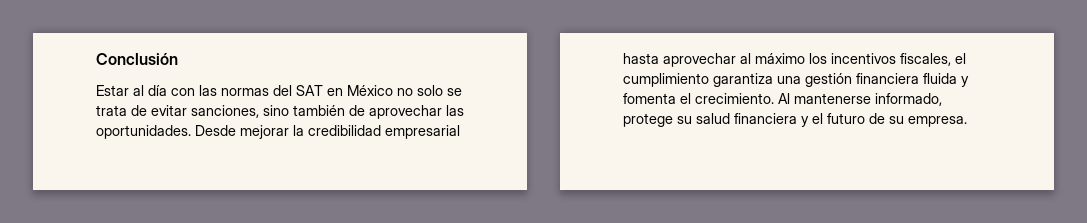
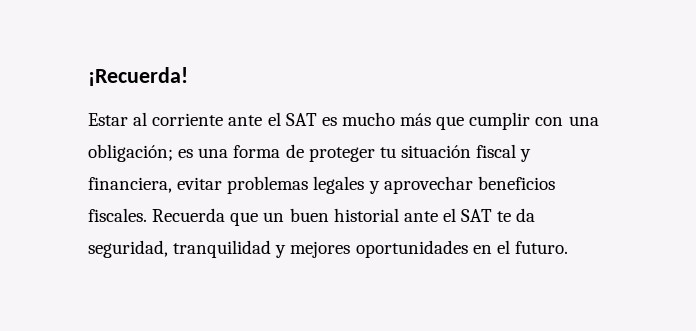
- Conclusión
+ ¡Recuerda!
- Estar al día con las normas del SAT en México no solo se trata de evitar sanciones, sino también de aprovechar las oportunidades. Desde mejorar la credibilidad empresarial hasta aprovechar al máximo los incentivos fiscales, el cumplimiento garantiza una gestión financiera fluida y fomenta el crecimiento. Al mantenerse informado, protege su salud financiera y el futuro de su empresa.
+ Estar al corriente ante el SAT es mucho más que cumplir con una obligación; es una forma de proteger tu situación fiscal y financiera, evitar problemas legales y aprovechar beneficios fiscales. Recuerda que un buen historial ante el SAT te da seguridad, tranquilidad y mejores oportunidades en el futuro.

